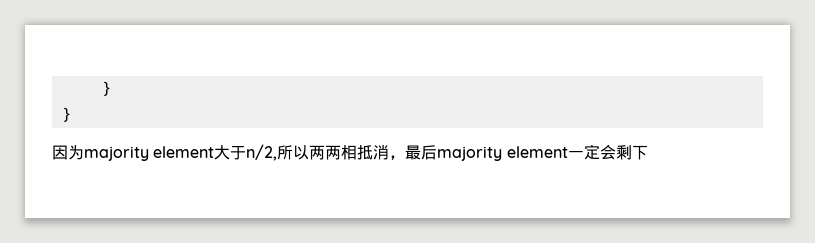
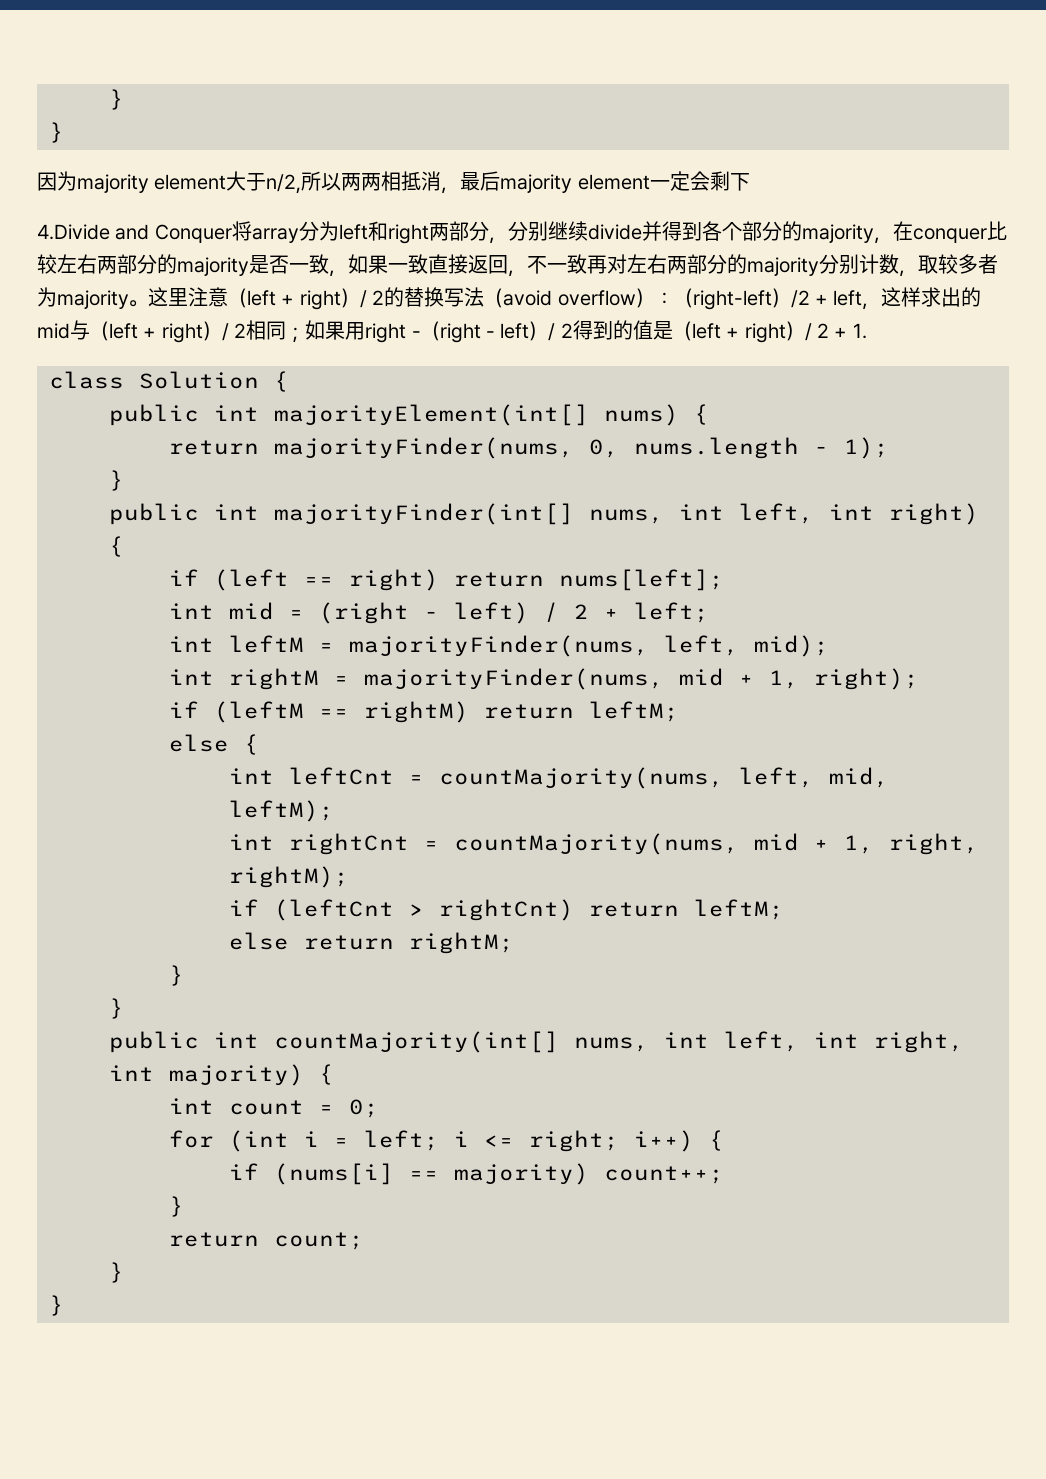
+ 4.Divide and Conquer将array分为left和right两部分，分别继续divide并得到各个部分的majority，在conquer比较左右两部分的majority是否一致，如果一致直接返回，不一致再对左右两部分的majority分别计数，取较多者为majority。这里注意（left + right）/ 2的替换写法（avoid overflow）：（right-left）/2 + left，这样求出的mid与（left + right）/ 2相同；如果用right -（right - left）/ 2得到的值是（left + right）/ 2 + 1.
+ class Solution {
+ public int majorityElement(int[] nums) {
+ return majorityFinder(nums, 0, nums.length - 1);
+ }
+ public int majorityFinder(int[] nums, int left, int right) {
+ if (left == right) return nums[left];
+ int mid = (right - left) / 2 + left;
+ int leftM = majorityFinder(nums, left, mid);
+ int rightM = majorityFinder(nums, mid + 1, right);
+ if (leftM == rightM) return leftM;
+ else {
+ int leftCnt = countMajority(nums, left, mid, leftM);
+ int rightCnt = countMajority(nums, mid + 1, right, rightM);
+ if (leftCnt > rightCnt) return leftM;
+ else return rightM;
+ }
+ }
+ public int countMajority(int[] nums, int left, int right, int majority) {
+ int count = 0;
+ for (int i = left; i <= right; i++) {
+ if (nums[i] == majority) count++;
+ }
+ return count;
+ }
+ }

